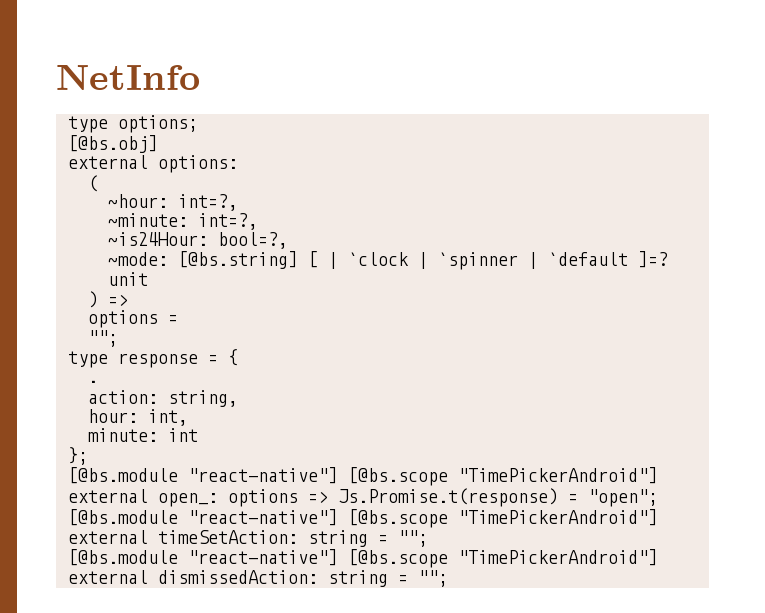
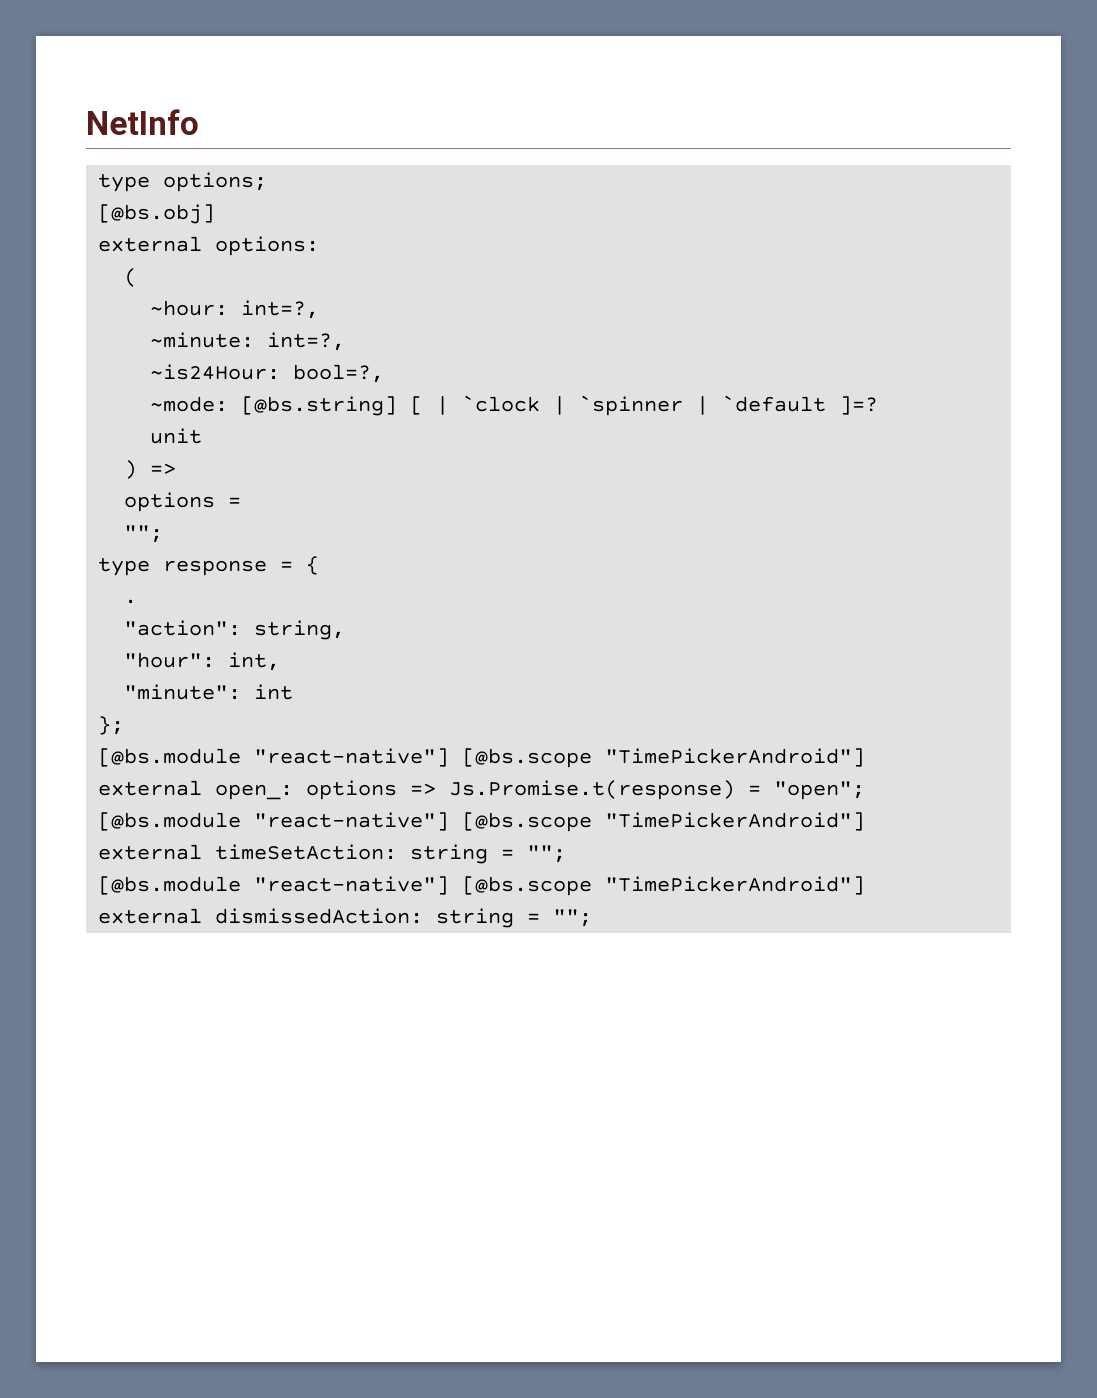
- action: string,
+ "action": string,
- hour: int,
+ "hour": int,
- minute: int
+ "minute": int

